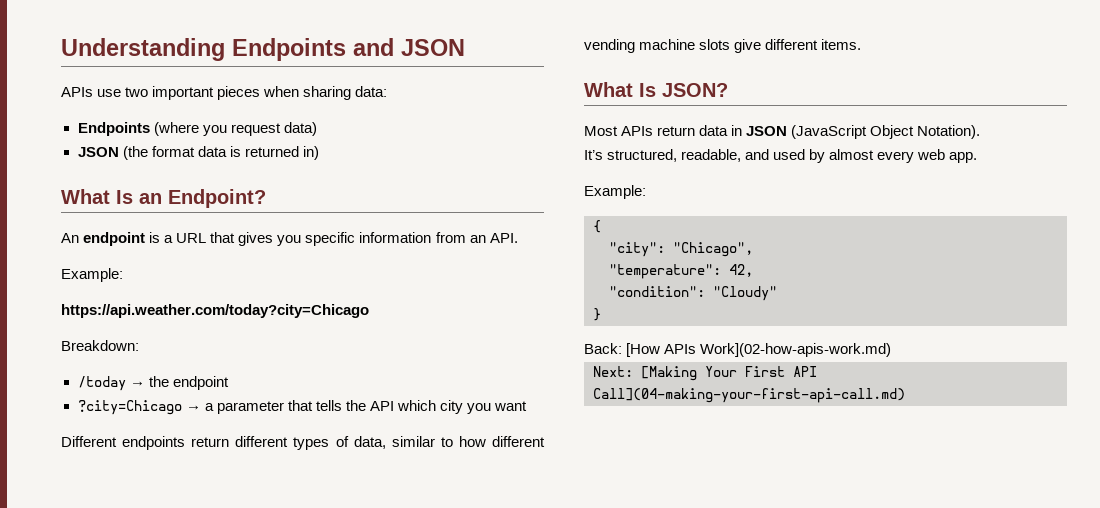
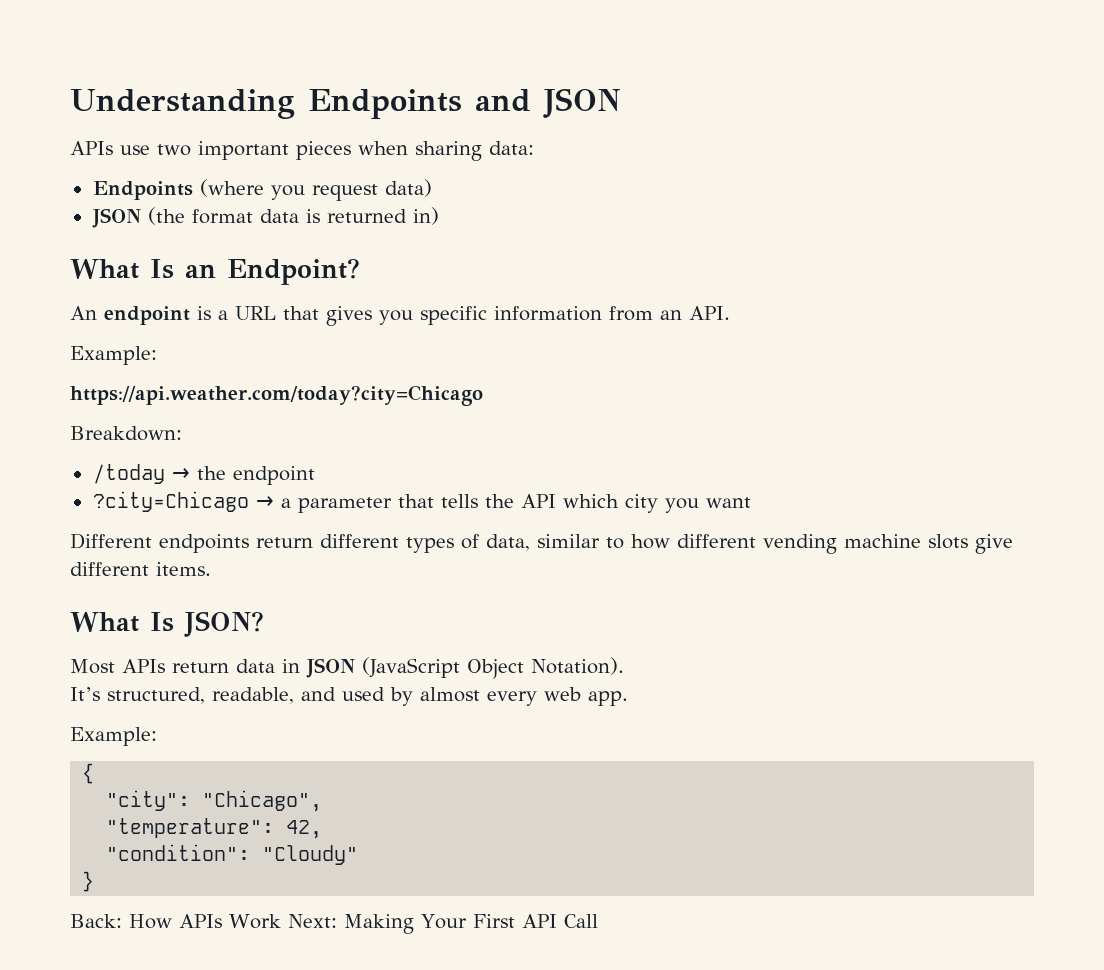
- Back: [How APIs Work](02-how-apis-work.md)
- Next: [Making Your First API Call](04-making-your-first-api-call.md)
+ Back: How APIs Work Next: Making Your First API Call

